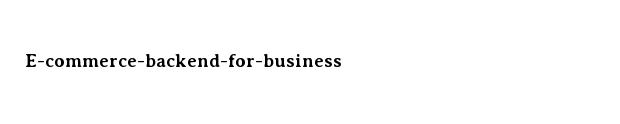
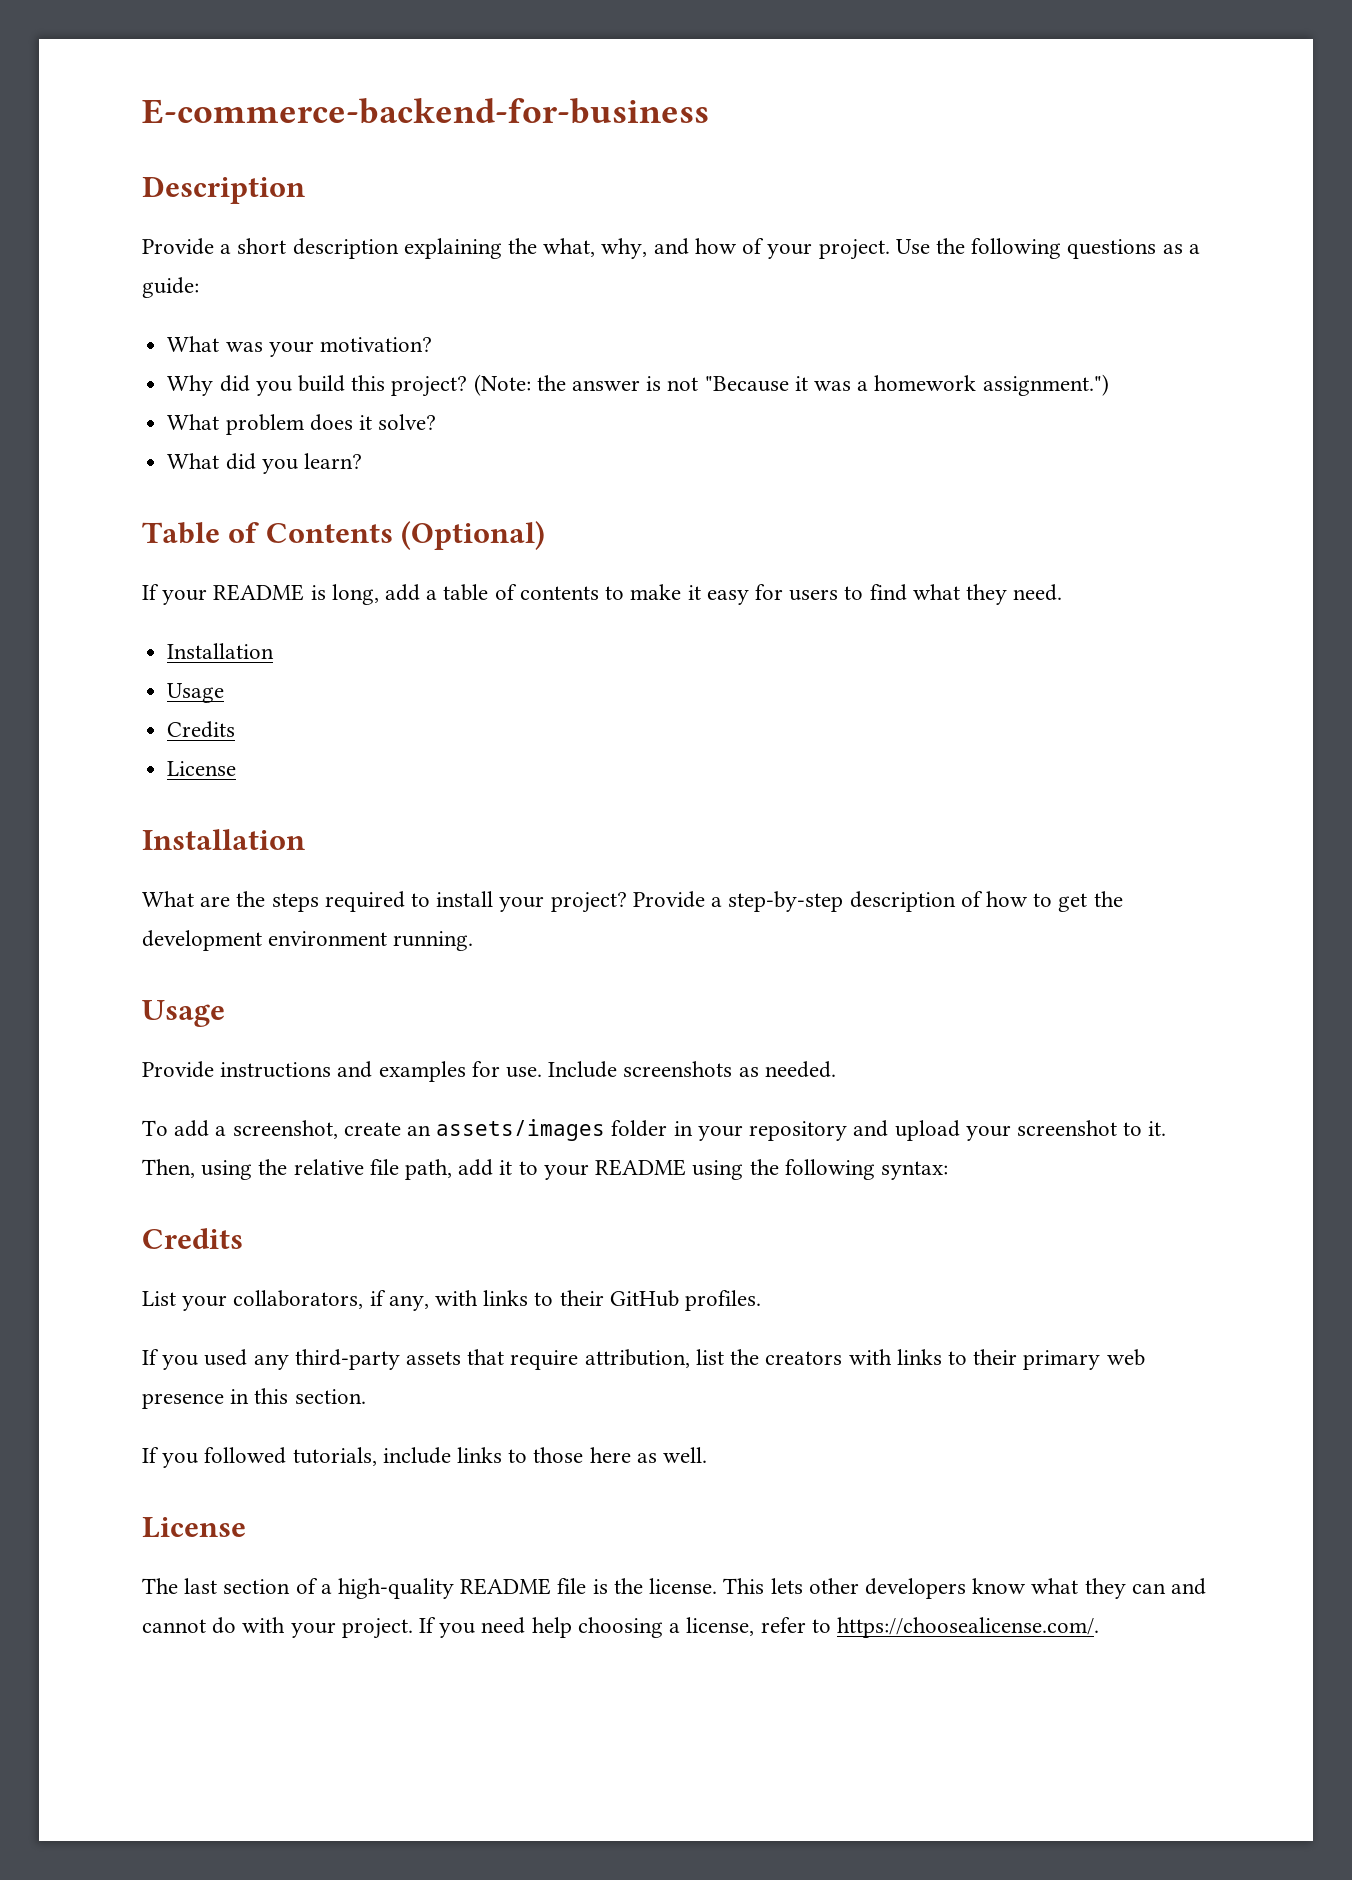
+ Description
+ Provide a short description explaining the what, why, and how of your project. Use the following questions as a guide:
+ What was your motivation?
+ Why did you build this project? (Note: the answer is not "Because it was a homework assignment.")
+ What problem does it solve?
+ What did you learn?
+ Table of Contents (Optional)
+ If your README is long, add a table of contents to make it easy for users to find what they need.
+ Installation
+ Usage
+ Credits
+ License
+ Installation
+ What are the steps required to install your project? Provide a step-by-step description of how to get the development environment running.
+ Usage
+ Provide instructions and examples for use. Include screenshots as needed.
+ To add a screenshot, create an assets/images folder in your repository and upload your screenshot to it. Then, using the relative file path, add it to your README using the following syntax:
+ Credits
+ List your collaborators, if any, with links to their GitHub profiles.
+ If you used any third-party assets that require attribution, list the creators with links to their primary web presence in this section.
+ If you followed tutorials, include links to those here as well.
+ License
+ The last section of a high-quality README file is the license. This lets other developers know what they can and cannot do with your project. If you need help choosing a license, refer to https://choosealicense.com/.

